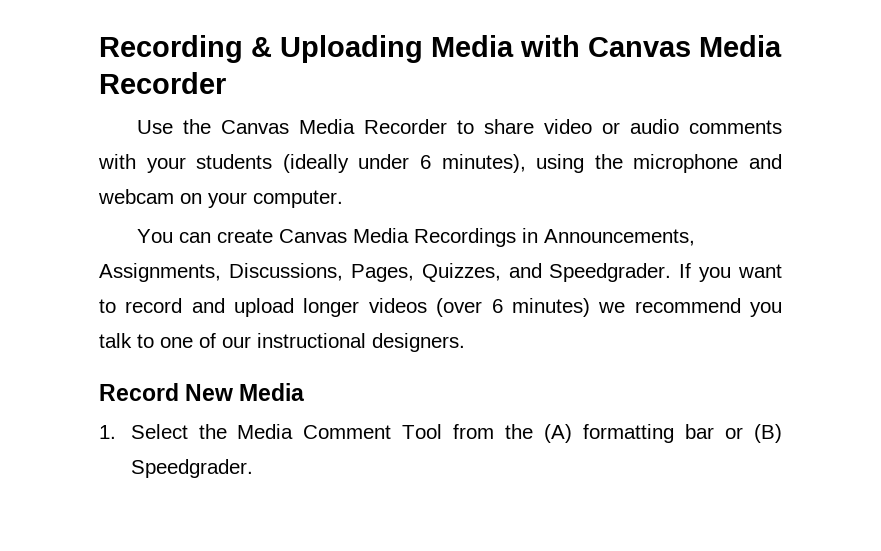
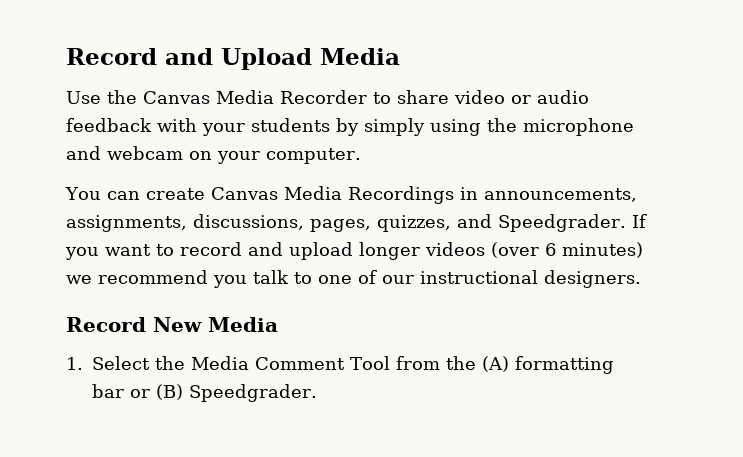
- Recording & Uploading Media with Canvas Media Recorder
+ Record and Upload Media
- Use the Canvas Media Recorder to share video or audio comments with your students (ideally under 6 minutes), using the microphone and webcam on your computer.
+ Use the Canvas Media Recorder to share video or audio feedback with your students by simply using the microphone and webcam on your computer.
- You can create Canvas Media Recordings in Announcements, Assignments, Discussions, Pages, Quizzes, and Speedgrader.
+ You can create Canvas Media Recordings in announcements, assignments, discussions, pages, quizzes, and Speedgrader.

